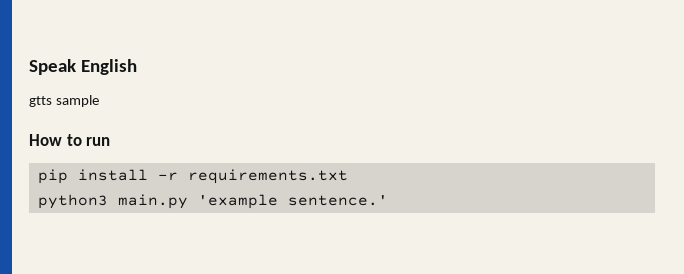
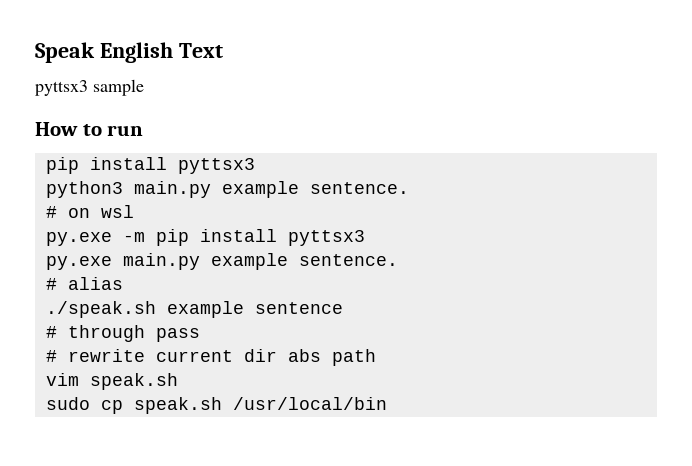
- Speak English
- gtts sample
+ Speak English Text
+ pyttsx3 sample
  How to run
- pip install -r requirements.txt
+ pip install pyttsx3
- python3 main.py 'example sentence.'
+ python3 main.py example sentence.
+ # on wsl
+ py.exe -m pip install pyttsx3
+ py.exe main.py example sentence.
+ # alias
+ ./speak.sh example sentence
+ # through pass
+ # rewrite current dir abs path
+ vim speak.sh
+ sudo cp speak.sh /usr/local/bin

